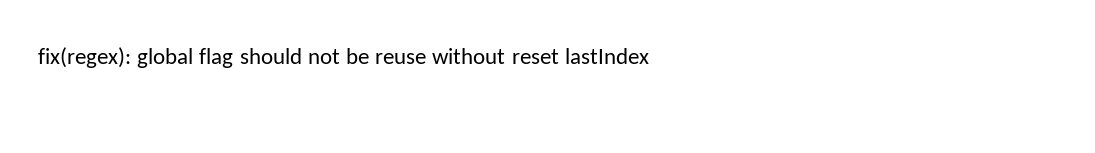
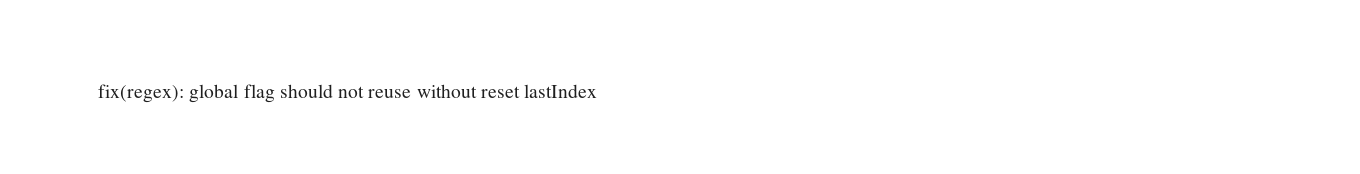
- fix(regex): global flag should not be reuse without reset lastIndex
+ fix(regex): global flag should not reuse without reset lastIndex

